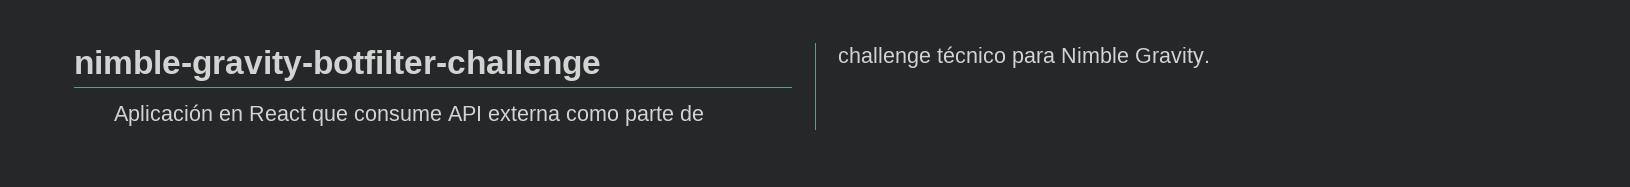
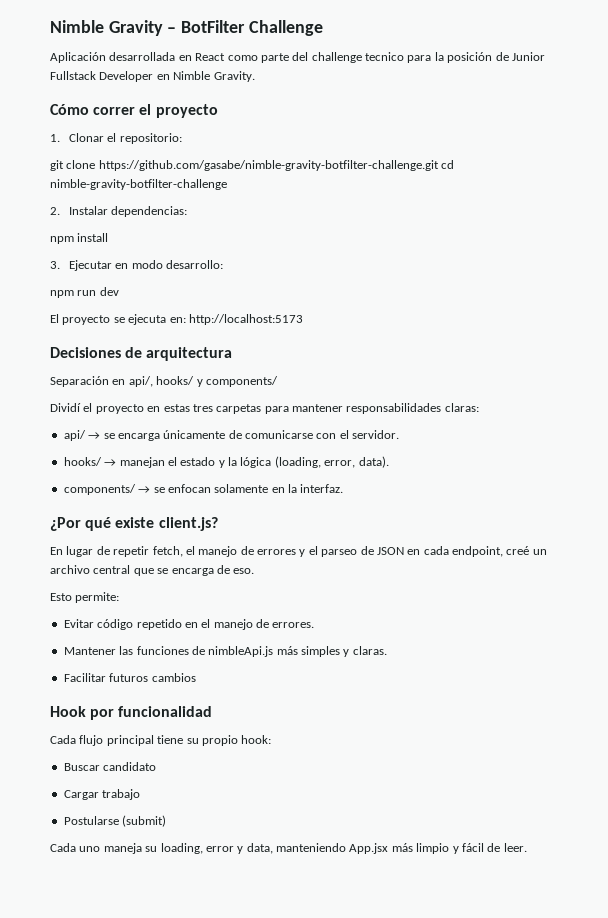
- nimble-gravity-botfilter-challenge
- Aplicación en React que consume API externa como parte de challenge técnico para Nimble Gravity.
+ Nimble Gravity – BotFilter Challenge
+ Aplicación desarrollada en React como parte del challenge tecnico para la posición de Junior Fullstack Developer en Nimble Gravity.
+ Cómo correr el proyecto
+ 1. Clonar el repositorio:
+ git clone https://github.com/gasabe/nimble-gravity-botfilter-challenge.git cd nimble-gravity-botfilter-challenge
+ 2. Instalar dependencias:
+ npm install
+ 3. Ejecutar en modo desarrollo:
+ npm run dev
+ El proyecto se ejecuta en: http://localhost:5173
+ Decisiones de arquitectura
+ Separación en api/, hooks/ y components/
+ Dividí el proyecto en estas tres carpetas para mantener responsabilidades claras:
+ api/ → se encarga únicamente de comunicarse con el servidor.
+ hooks/ → manejan el estado y la lógica (loading, error, data).
+ components/ → se enfocan solamente en la interfaz.
+ ¿Por qué existe client.js?
+ En lugar de repetir fetch, el manejo de errores y el parseo de JSON en cada endpoint, creé un archivo central que se encarga de eso.
+ Esto permite:
+ Evitar código repetido en el manejo de errores.
+ Mantener las funciones de nimbleApi.js más simples y claras.
+ Facilitar futuros cambios
+ Hook por funcionalidad
+ Cada flujo principal tiene su propio hook:
+ Buscar candidato
+ Cargar trabajo
+ Postularse (submit)
+ Cada uno maneja su loading, error y data, manteniendo App.jsx más limpio y fácil de leer.

